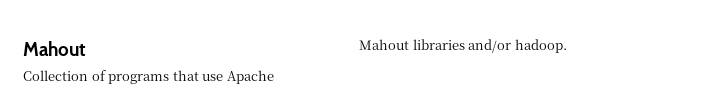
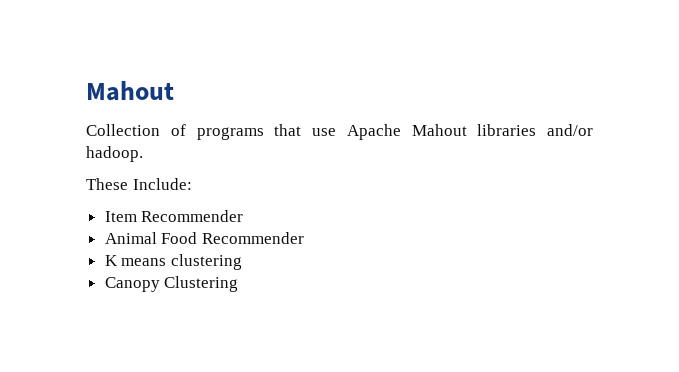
+ These Include:
+ Item Recommender
+ Animal Food Recommender
+ K means clustering
+ Canopy Clustering

